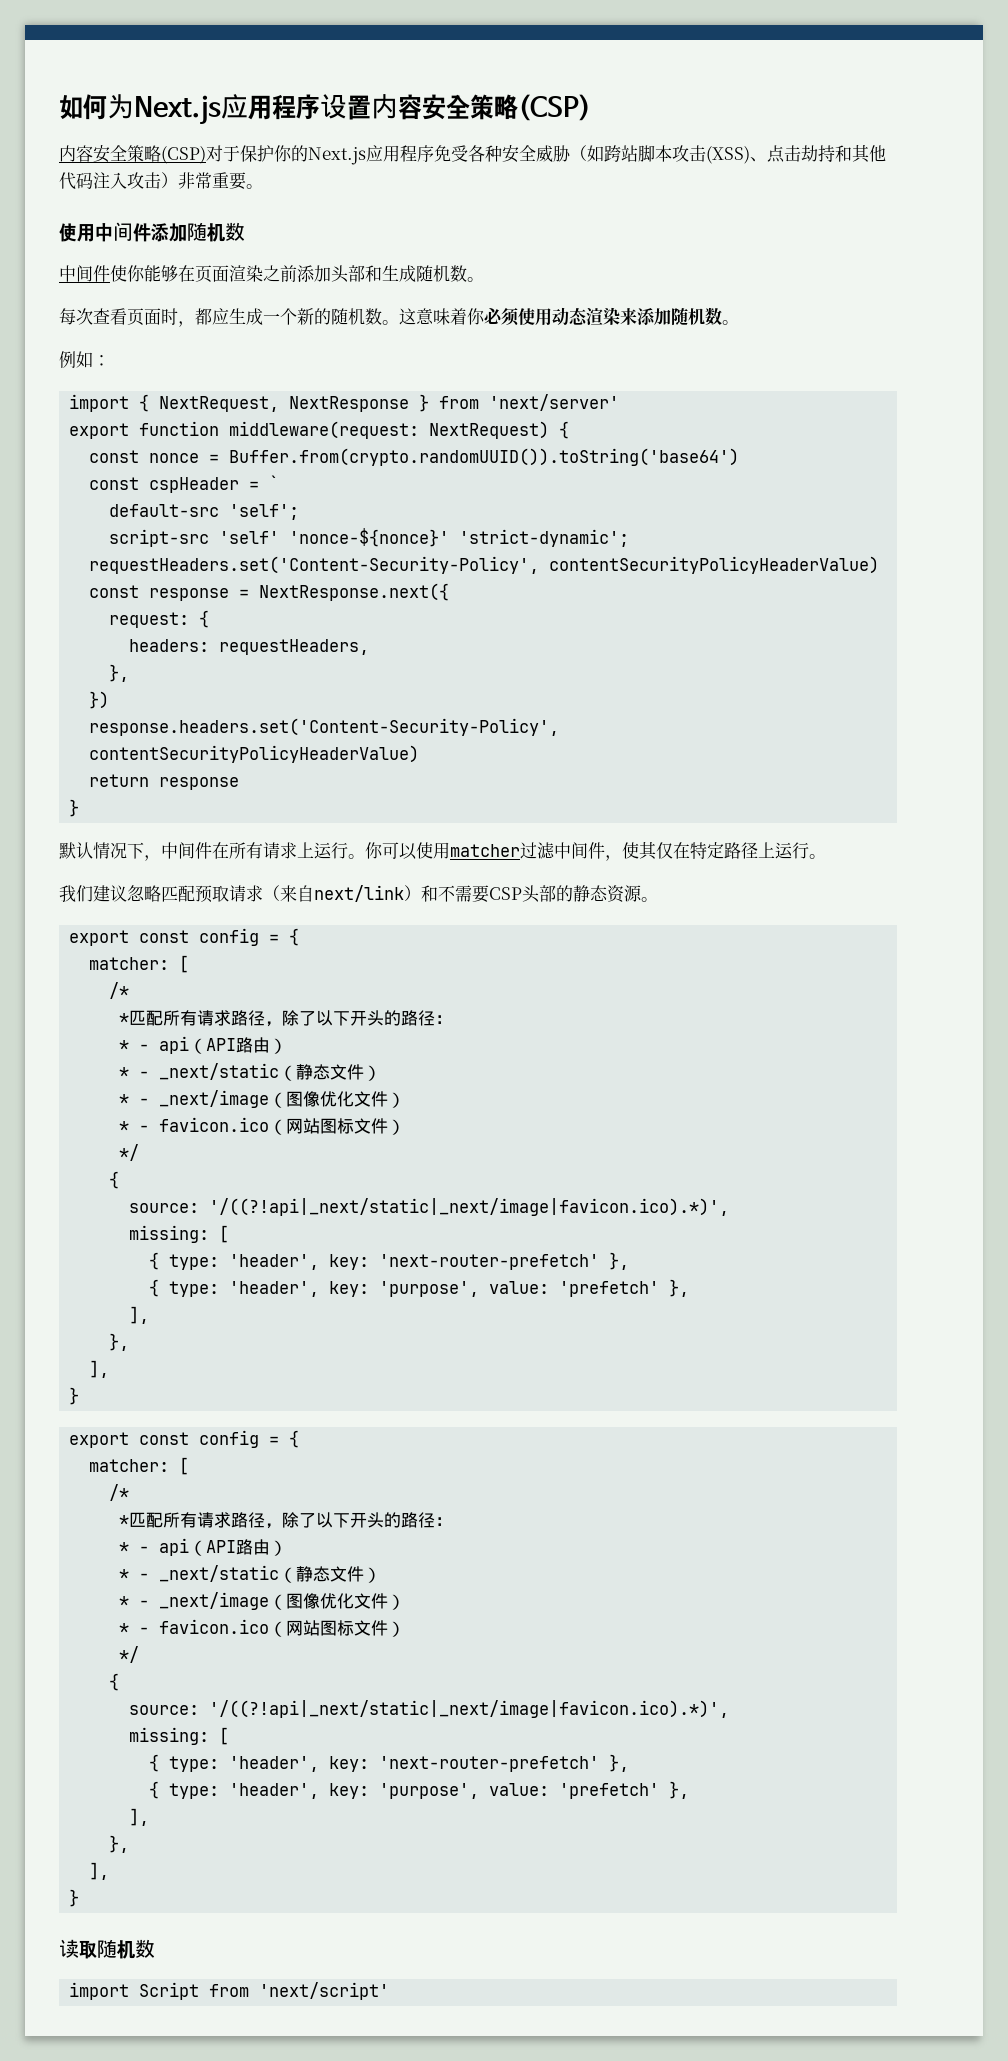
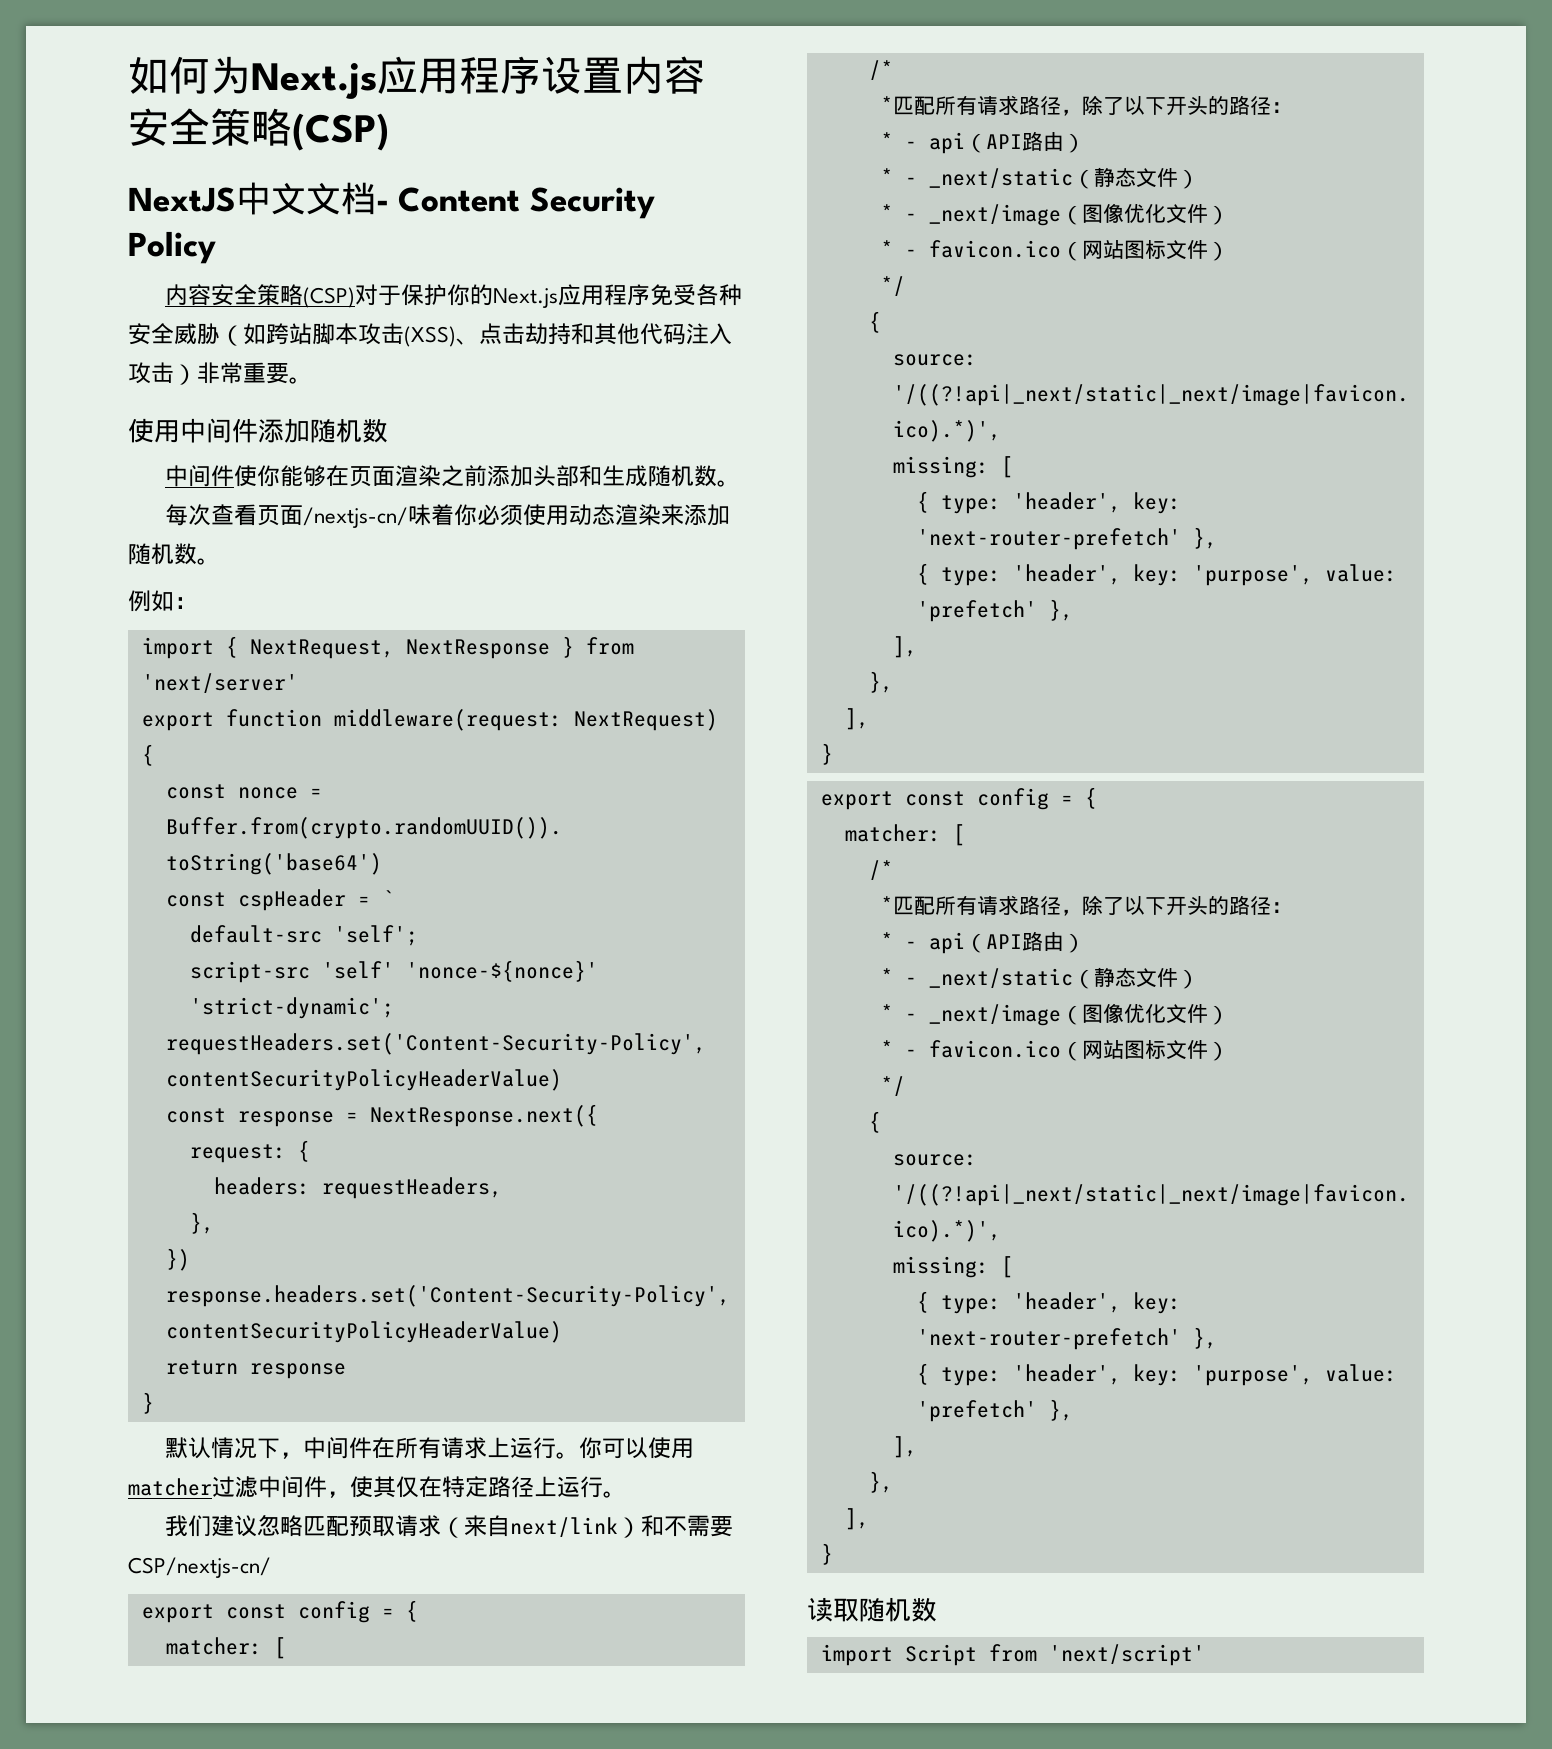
+ NextJS中文文档- Content Security Policy
- 每次查看页面时，都应生成一个新的随机数。这意味着你必须使用动态渲染来添加随机数。
+ 每次查看页面/nextjs-cn/味着你必须使用动态渲染来添加随机数。
- 我们建议忽略匹配预取请求（来自next/link）和不需要CSP头部的静态资源。
+ 我们建议忽略匹配预取请求（来自next/link）和不需要CSP/nextjs-cn/

